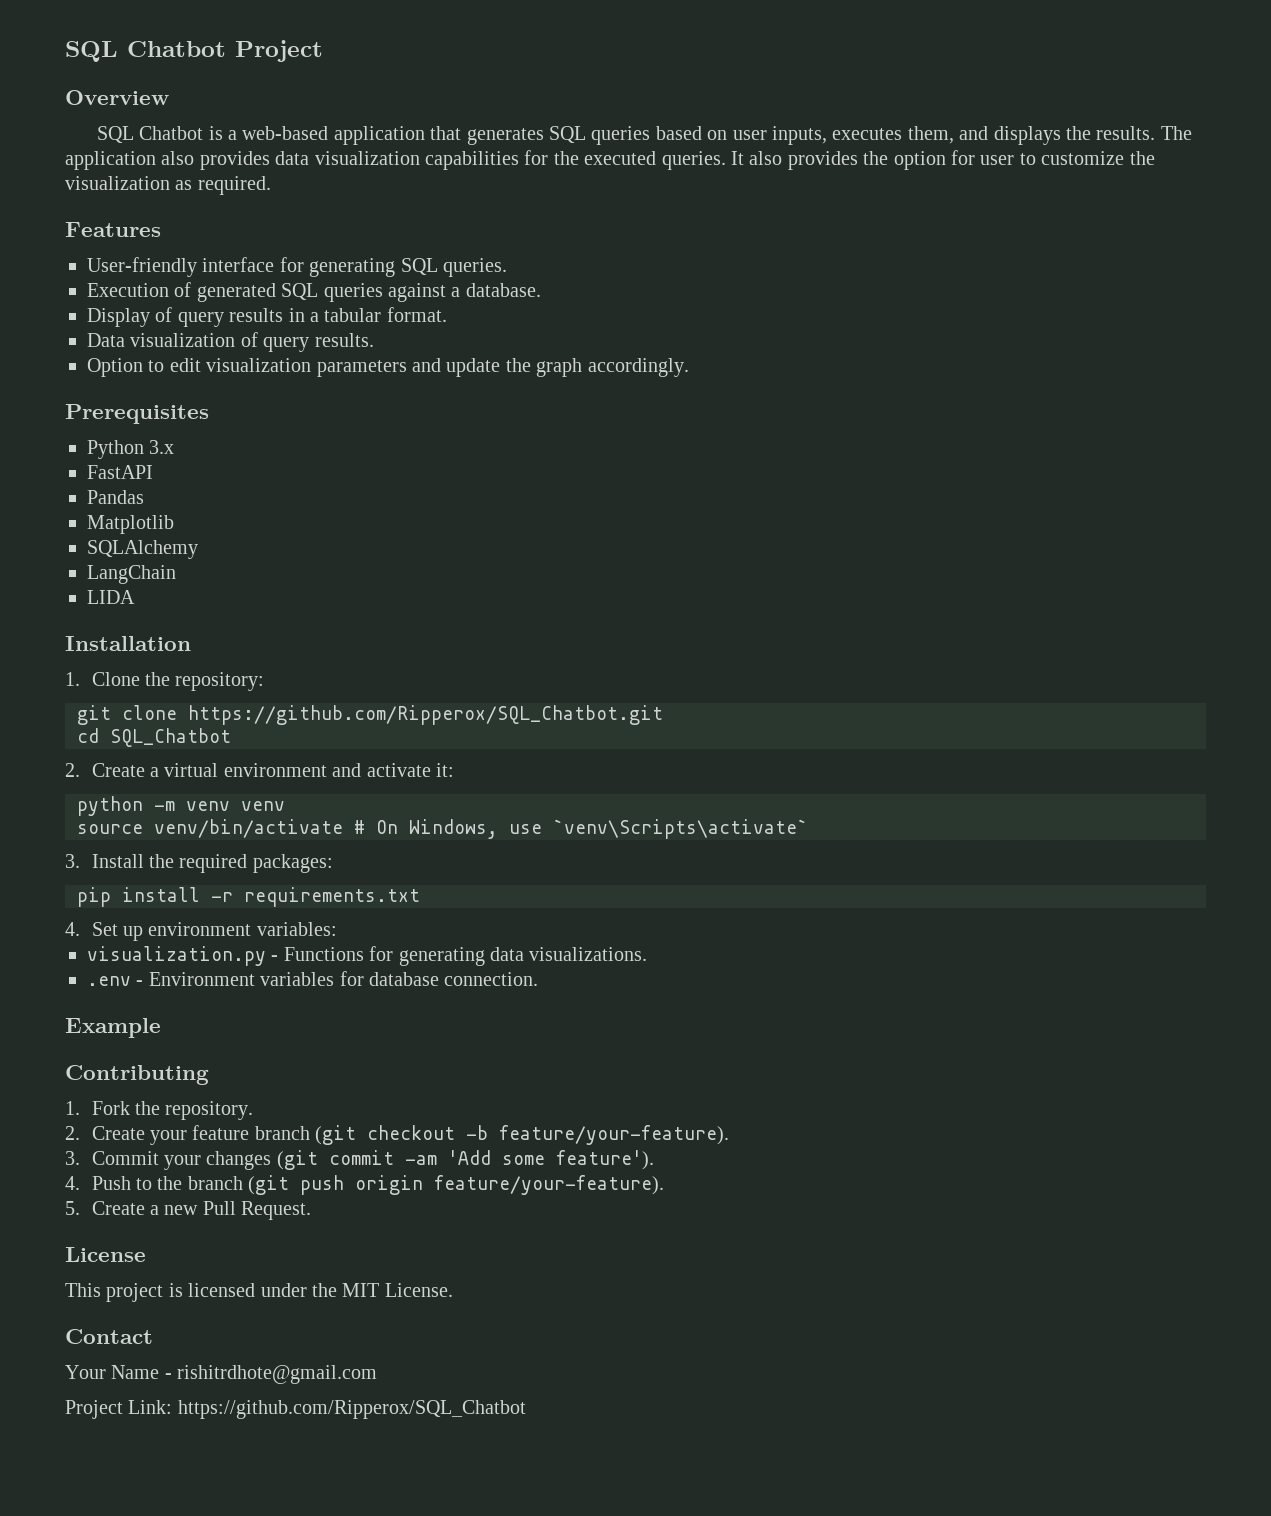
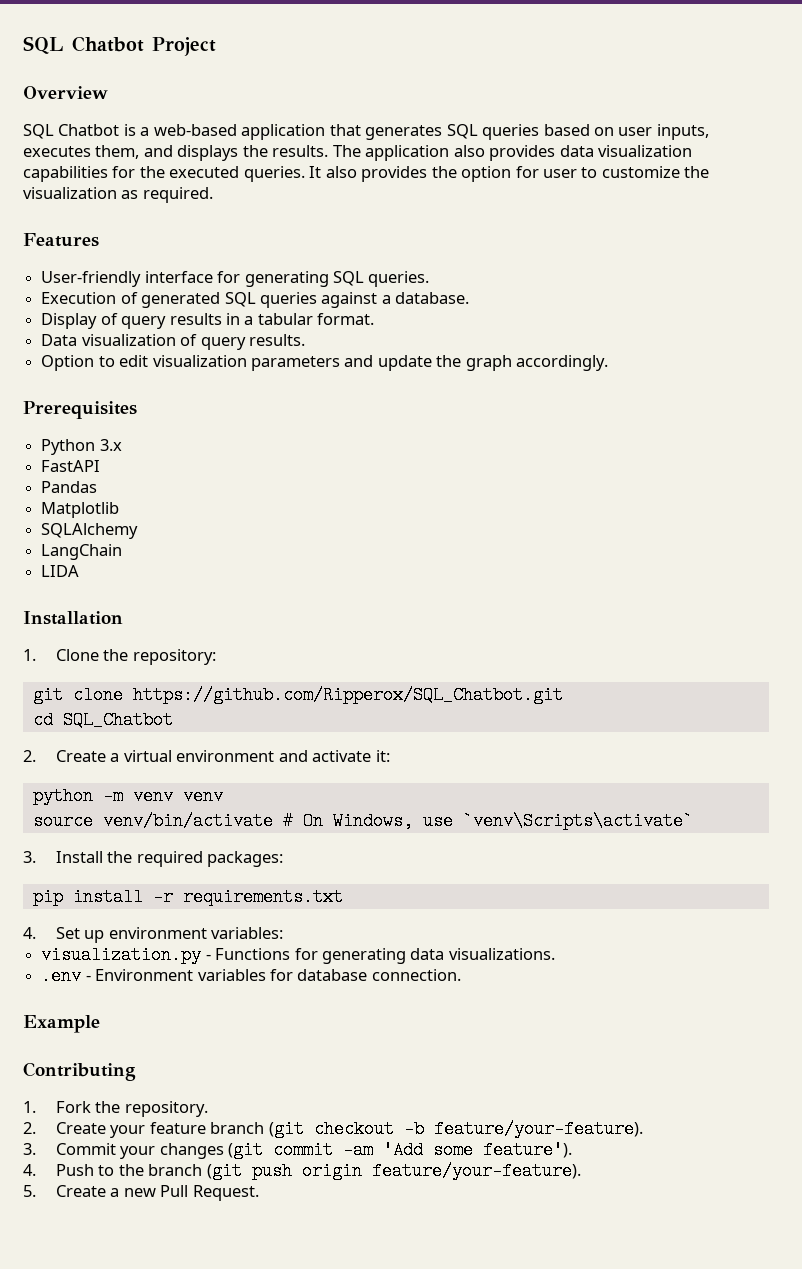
- License
- This project is licensed under the MIT License.
- Contact
- Your Name - rishitrdhote@gmail.com
- Project Link: https://github.com/Ripperox/SQL_Chatbot

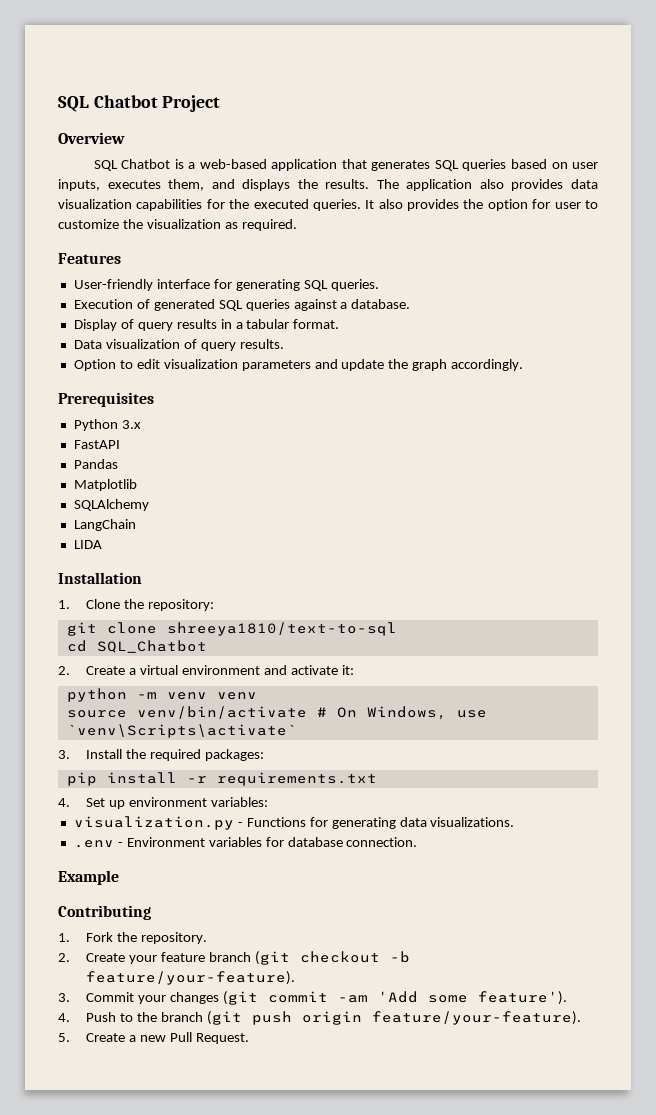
- git clone https://github.com/Ripperox/SQL_Chatbot.git
+ git clone shreeya1810/text-to-sql

